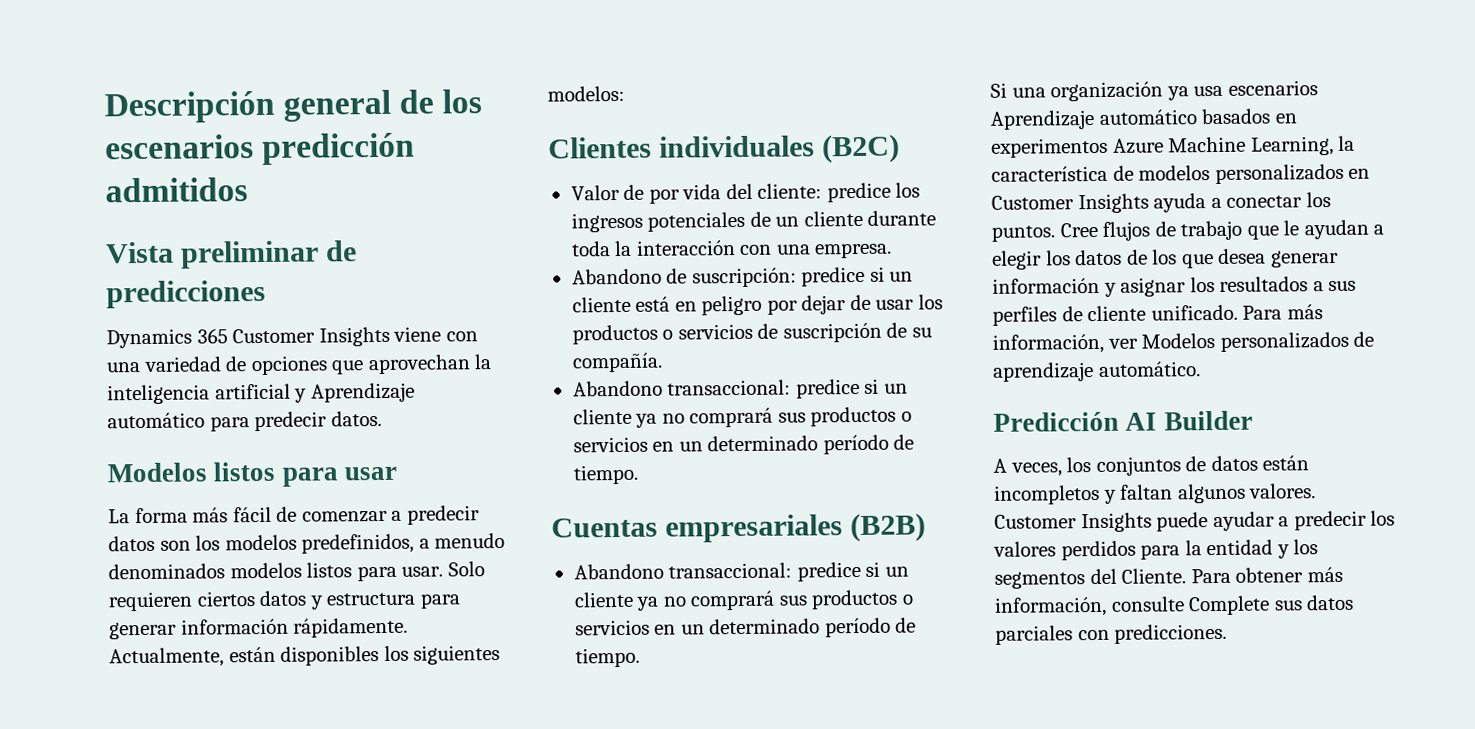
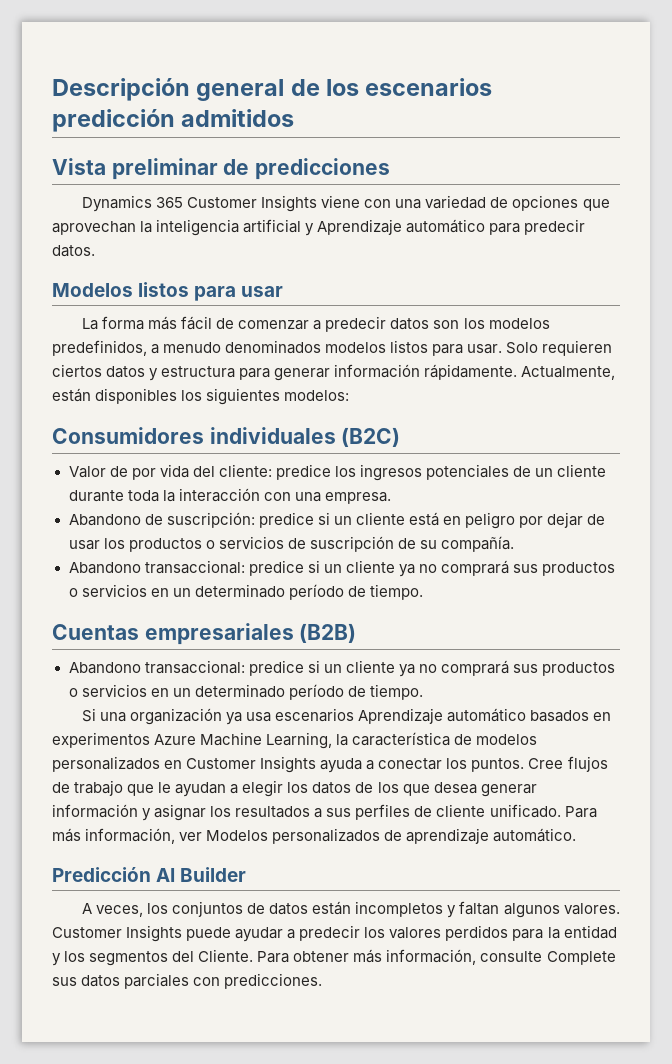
- Clientes individuales (B2C)
+ Consumidores individuales (B2C)

